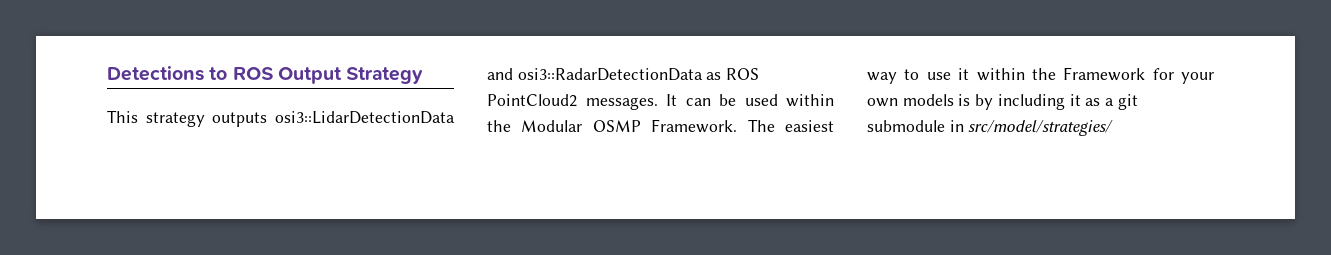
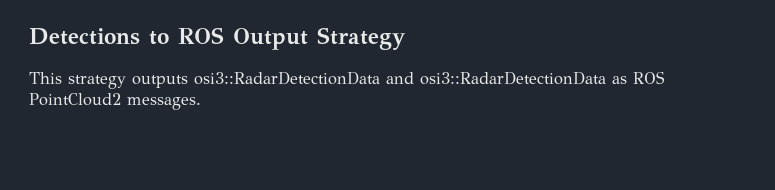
- This strategy outputs osi3::LidarDetectionData and osi3::RadarDetectionData as ROS PointCloud2 messages. It can be used within the Modular OSMP Framework. The easiest way to use it within the Framework for your own models is by including it as a git submodule in src/model/strategies/
+ This strategy outputs osi3::RadarDetectionData and osi3::RadarDetectionData as ROS PointCloud2 messages.

